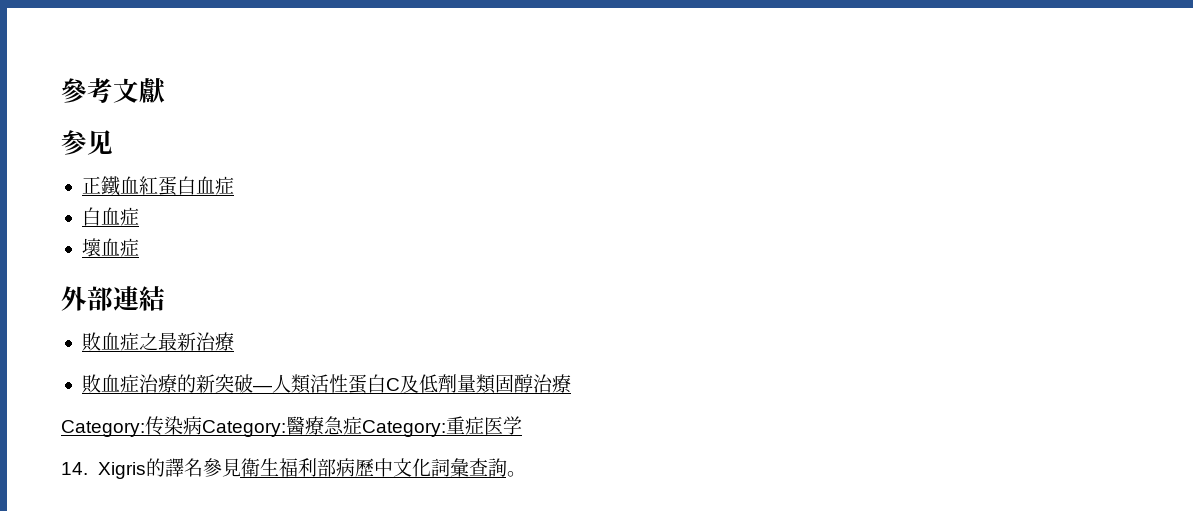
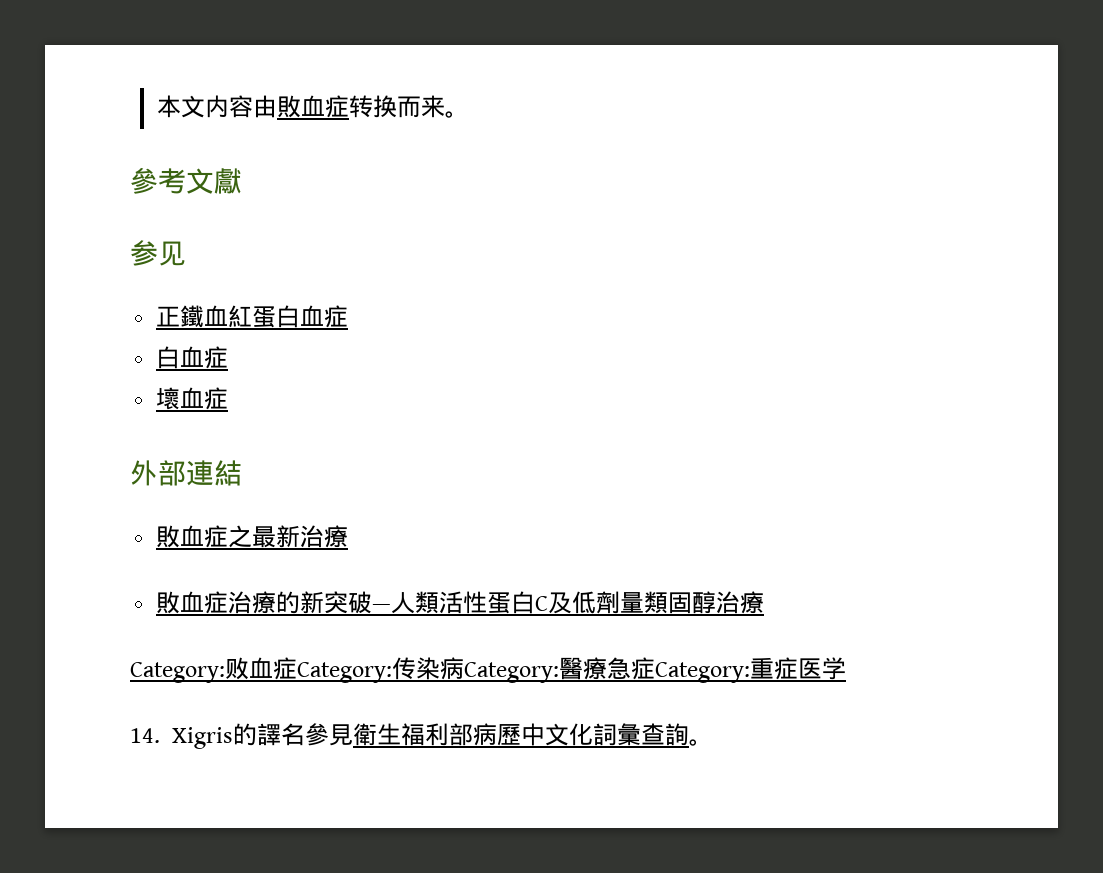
+ 本文内容由敗血症转换而来。
- Category:传染病Category:醫療急症Category:重症医学
+ Category:败血症Category:传染病Category:醫療急症Category:重症医学

